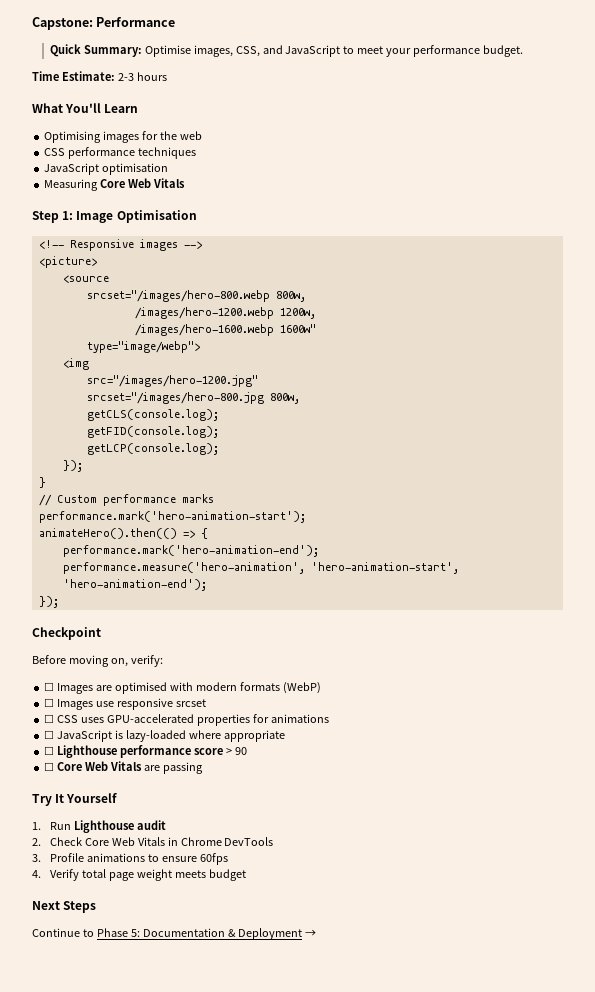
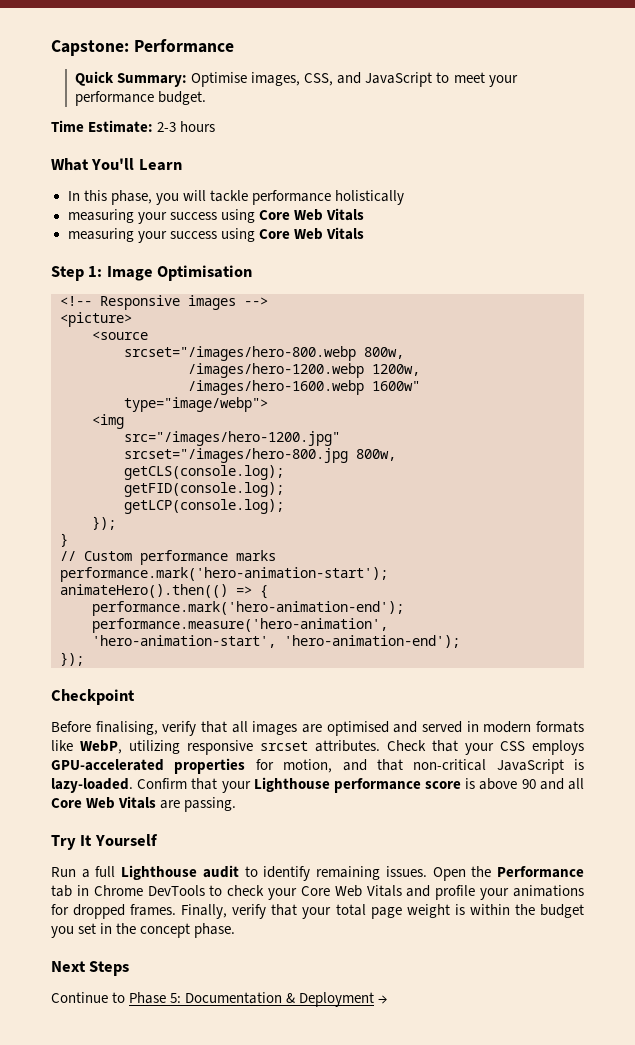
- Optimising images for the web
- CSS performance techniques
- JavaScript optimisation
- Measuring Core Web Vitals
+ In this phase, you will tackle performance holistically
+ measuring your success using Core Web Vitals
+ measuring your success using Core Web Vitals
- Before moving on, verify:
- ☐ Images are optimised with modern formats (WebP)
- ☐ Images use responsive srcset
- ☐ CSS uses GPU-accelerated properties for animations
- ☐ JavaScript is lazy-loaded where appropriate
- ☐ Lighthouse performance score > 90
- ☐ Core Web Vitals are passing
+ Before finalising, verify that all images are optimised and served in modern formats like WebP, utilizing responsive srcset attributes. Check that your CSS employs GPU-accelerated properties for motion, and that non-critical JavaScript is lazy-loaded. Confirm that your Lighthouse performance score is above 90 and all Core Web Vitals are passing.
- 1. Run Lighthouse audit
- 2. Check Core Web Vitals in Chrome DevTools
- 3. Profile animations to ensure 60fps
- 4. Verify total page weight meets budget
+ Run a full Lighthouse audit to identify remaining issues. Open the Performance tab in Chrome DevTools to check your Core Web Vitals and profile your animations for dropped frames. Finally, verify that your total page weight is within the budget you set in the concept phase.

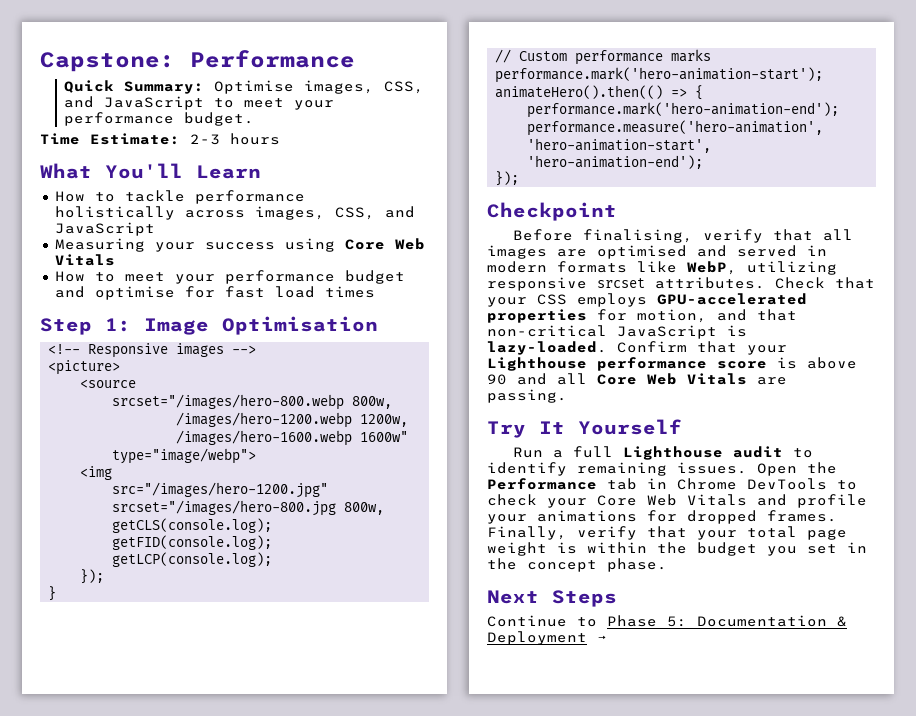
- In this phase, you will tackle performance holistically
- measuring your success using Core Web Vitals
- measuring your success using Core Web Vitals
+ How to tackle performance holistically across images, CSS, and JavaScript
+ Measuring your success using Core Web Vitals
+ How to meet your performance budget and optimise for fast load times

